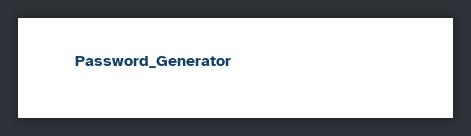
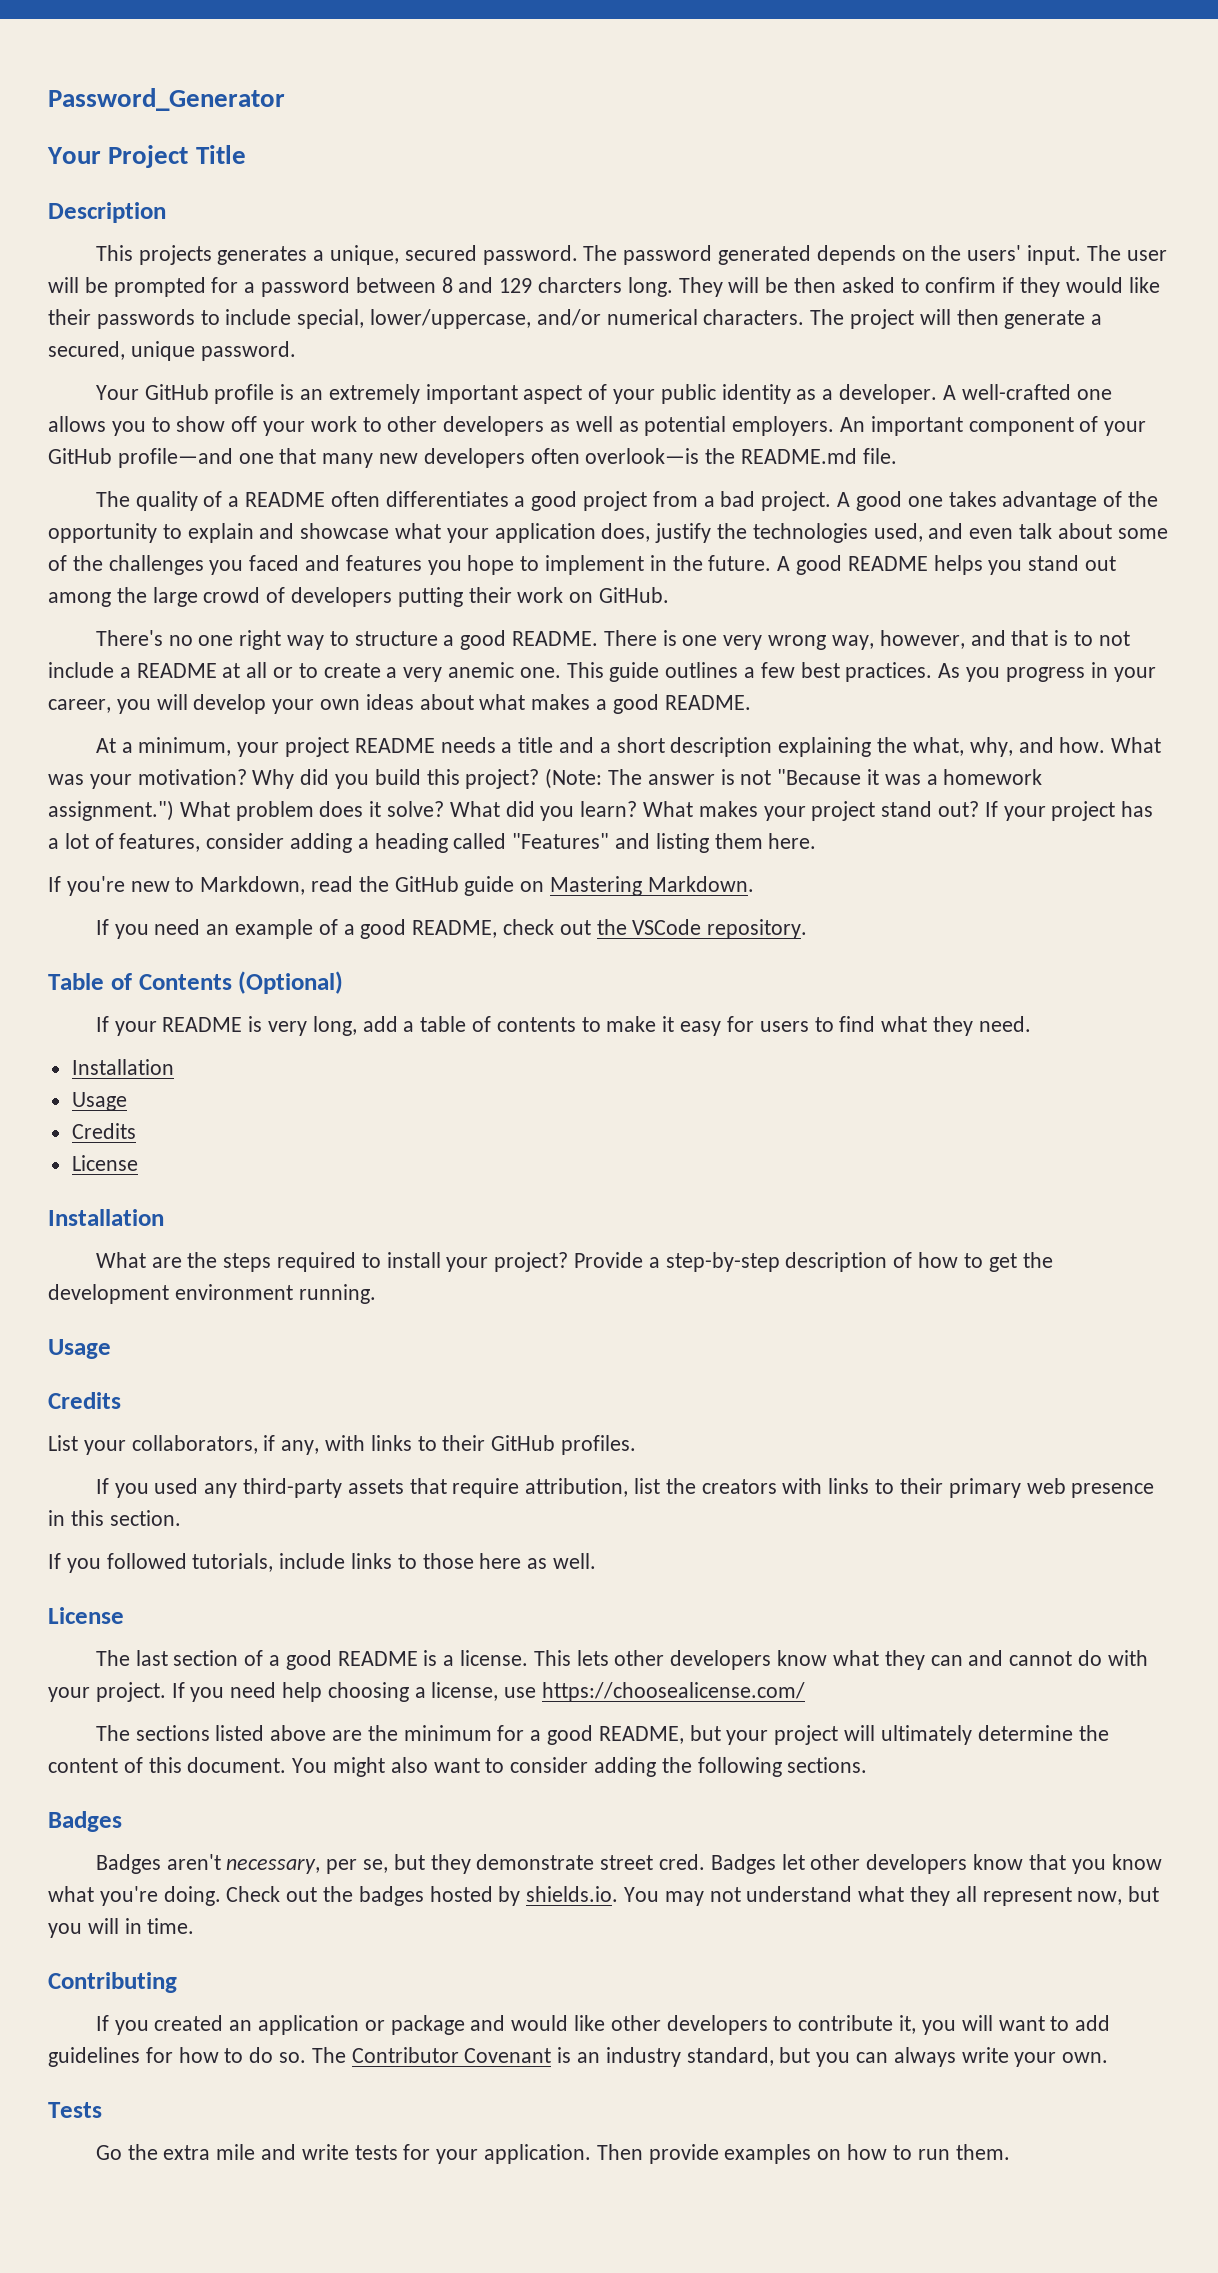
+ Your Project Title
+ Description
+ This projects generates a unique, secured password. The password generated depends on the users' input. The user will be prompted for a password between 8 and 129 charcters long. They will be then asked to confirm if they would like their passwords to include special, lower/uppercase, and/or numerical characters. The project will then generate a secured, unique password.
+ Your GitHub profile is an extremely important aspect of your public identity as a developer. A well-crafted one allows you to show off your work to other developers as well as potential employers. An important component of your GitHub profile—and one that many new developers often overlook—is the README.md file.
+ The quality of a README often differentiates a good project from a bad project. A good one takes advantage of the opportunity to explain and showcase what your application does, justify the technologies used, and even talk about some of the challenges you faced and features you hope to implement in the future. A good README helps you stand out among the large crowd of developers putting their work on GitHub.
+ There's no one right way to structure a good README. There is one very wrong way, however, and that is to not include a README at all or to create a very anemic one. This guide outlines a few best practices. As you progress in your career, you will develop your own ideas about what makes a good README.
+ At a minimum, your project README needs a title and a short description explaining the what, why, and how. What was your motivation? Why did you build this project? (Note: The answer is not "Because it was a homework assignment.") What problem does it solve? What did you learn? What makes your project stand out? If your project has a lot of features, consider adding a heading called "Features" and listing them here.
+ If you're new to Markdown, read the GitHub guide on Mastering Markdown.
+ If you need an example of a good README, check out the VSCode repository.
+ Table of Contents (Optional)
+ If your README is very long, add a table of contents to make it easy for users to find what they need.
+ Installation
+ Usage
+ Credits
+ License
+ Installation
+ What are the steps required to install your project? Provide a step-by-step description of how to get the development environment running.
+ Usage
+ Credits
+ List your collaborators, if any, with links to their GitHub profiles.
+ If you used any third-party assets that require attribution, list the creators with links to their primary web presence in this section.
+ If you followed tutorials, include links to those here as well.
+ License
+ The last section of a good README is a license. This lets other developers know what they can and cannot do with your project. If you need help choosing a license, use https://choosealicense.com/
+ The sections listed above are the minimum for a good README, but your project will ultimately determine the content of this document. You might also want to consider adding the following sections.
+ Badges
+ Badges aren't necessary, per se, but they demonstrate street cred. Badges let other developers know that you know what you're doing. Check out the badges hosted by shields.io. You may not understand what they all represent now, but you will in time.
+ Contributing
+ If you created an application or package and would like other developers to contribute it, you will want to add guidelines for how to do so. The Contributor Covenant is an industry standard, but you can always write your own.
+ Tests
+ Go the extra mile and write tests for your application. Then provide examples on how to run them.

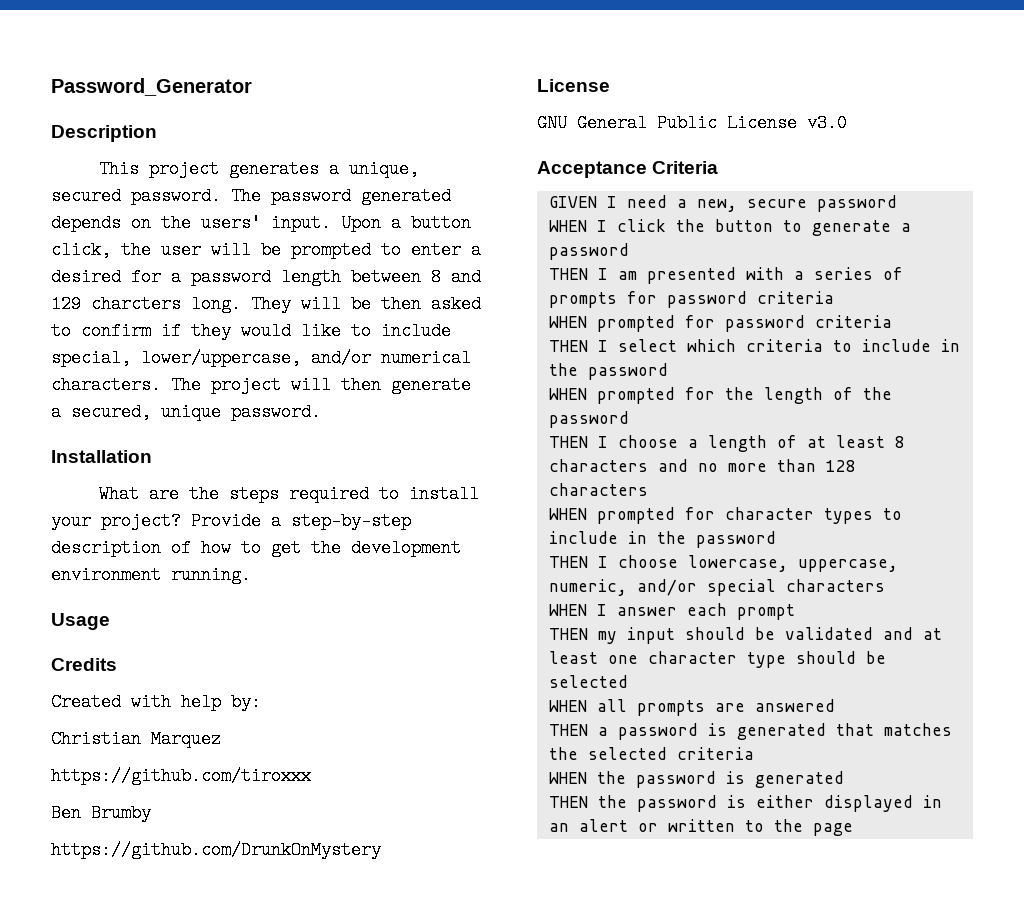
- Your Project Title
- This projects generates a unique, secured password.
+ This project generates a unique, secured password.
- The user will be prompted for a password between 8 and 129 charcters long.
+ Upon a button click, the user will be prompted to enter a desired for a password length between 8 and 129 charcters long.
- They will be then asked to confirm if they would like their passwords to include special, lower/uppercase, and/or numerical characters.
+ They will be then asked to confirm if they would like to include special, lower/uppercase, and/or numerical characters.
- Your GitHub profile is an extremely important aspect of your public identity as a developer. A well-crafted one allows you to show off your work to other developers as well as potential employers. An important component of your GitHub profile—and one that many new developers often overlook—is the README.md file.
- The quality of a README often differentiates a good project from a bad project. A good one takes advantage of the opportunity to explain and showcase what your application does, justify the technologies used, and even talk about some of the challenges you faced and features you hope to implement in the future. A good README helps you stand out among the large crowd of developers putting their work on GitHub.
- There's no one right way to structure a good README. There is one very wrong way, however, and that is to not include a README at all or to create a very anemic one. This guide outlines a few best practices. As you progress in your career, you will develop your own ideas about what makes a good README.
- At a minimum, your project README needs a title and a short description explaining the what, why, and how. What was your motivation? Why did you build this project? (Note: The answer is not "Because it was a homework assignment.") What problem does it solve? What did you learn? What makes your project stand out? If your project has a lot of features, consider adding a heading called "Features" and listing them here.
- If you're new to Markdown, read the GitHub guide on Mastering Markdown.
- If you need an example of a good README, check out the VSCode repository.
- Table of Contents (Optional)
- If your README is very long, add a table of contents to make it easy for users to find what they need.
- Installation
- Usage
- Credits
- License
- List your collaborators, if any, with links to their GitHub profiles.
- If you used any third-party assets that require attribution, list the creators with links to their primary web presence in this section.
- If you followed tutorials, include links to those here as well.
+ Created with help by:
+ Christian Marquez
+ https://github.com/tiroxxx
+ Ben Brumby
+ https://github.com/DrunkOnMystery
  License
- The last section of a good README is a license. This lets other developers know what they can and cannot do with your project. If you need help choosing a license, use https://choosealicense.com/
- The sections listed above are the minimum for a good README, but your project will ultimately determine the content of this document. You might also want to consider adding the following sections.
- Badges
- Badges aren't necessary, per se, but they demonstrate street cred. Badges let other developers know that you know what you're doing. Check out the badges hosted by shields.io. You may not understand what they all represent now, but you will in time.
- Contributing
- If you created an application or package and would like other developers to contribute it, you will want to add guidelines for how to do so. The Contributor Covenant is an industry standard, but you can always write your own.
- Tests
- Go the extra mile and write tests for your application. Then provide examples on how to run them.
+ GNU General Public License v3.0
+ Acceptance Criteria
+ GIVEN I need a new, secure password
+ WHEN I click the button to generate a password
+ THEN I am presented with a series of prompts for password criteria
+ WHEN prompted for password criteria
+ THEN I select which criteria to include in the password
+ WHEN prompted for the length of the password
+ THEN I choose a length of at least 8 characters and no more than 128 characters
+ WHEN prompted for character types to include in the password
+ THEN I choose lowercase, uppercase, numeric, and/or special characters
+ WHEN I answer each prompt
+ THEN my input should be validated and at least one character type should be selected
+ WHEN all prompts are answered
+ THEN a password is generated that matches the selected criteria
+ WHEN the password is generated
+ THEN the password is either displayed in an alert or written to the page

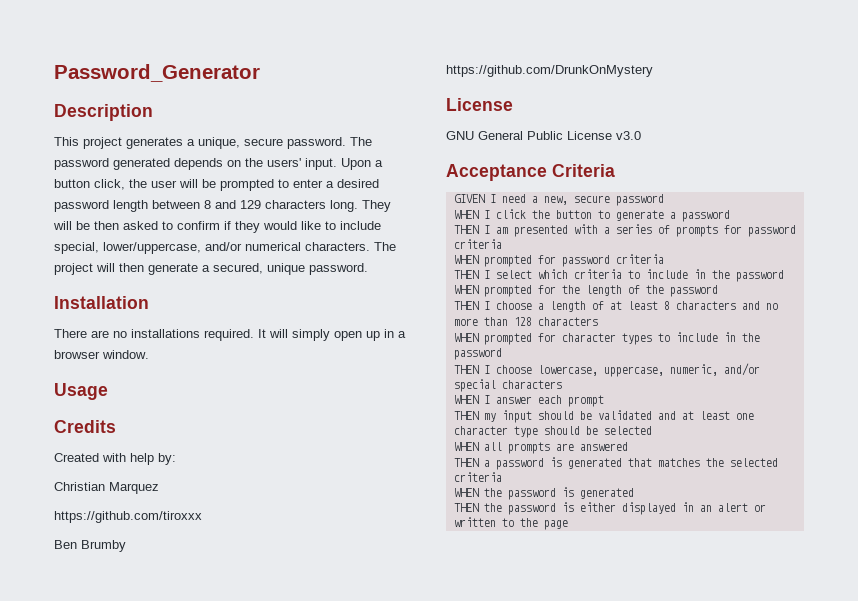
- This project generates a unique, secured password.
+ This project generates a unique, secure password.
- Upon a button click, the user will be prompted to enter a desired for a password length between 8 and 129 charcters long.
+ Upon a button click, the user will be prompted to enter a desired password length between 8 and 129 characters long.
- What are the steps required to install your project? Provide a step-by-step description of how to get the development environment running.
+ There are no installations required. It will simply open up in a browser window.

